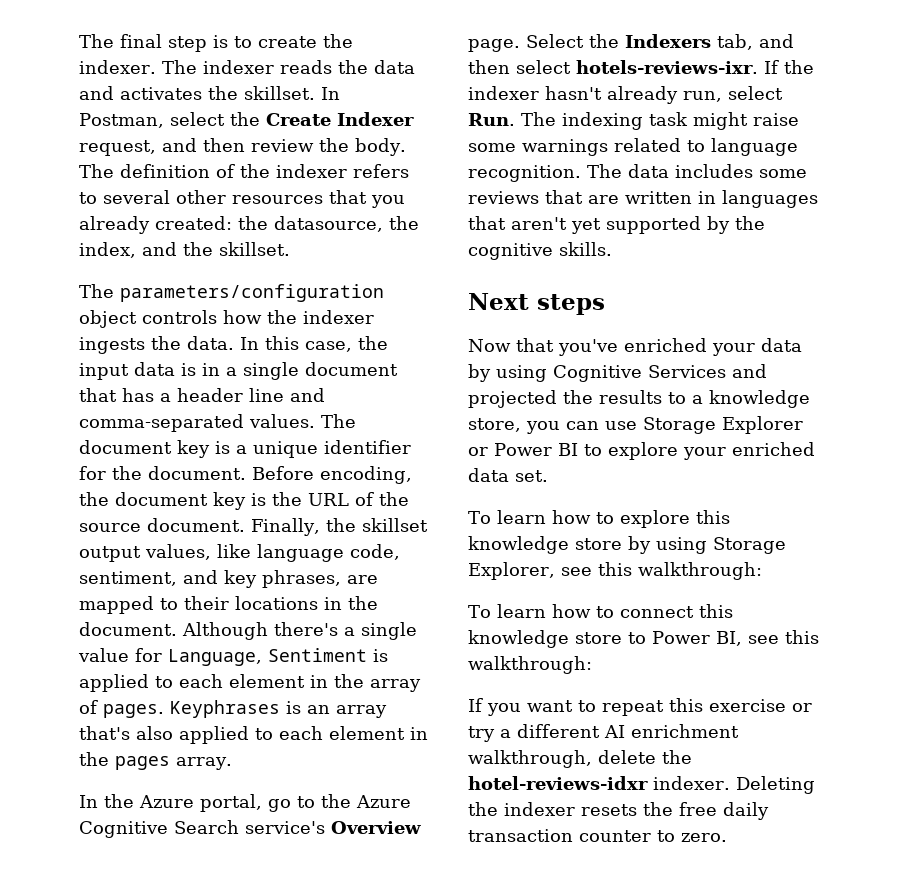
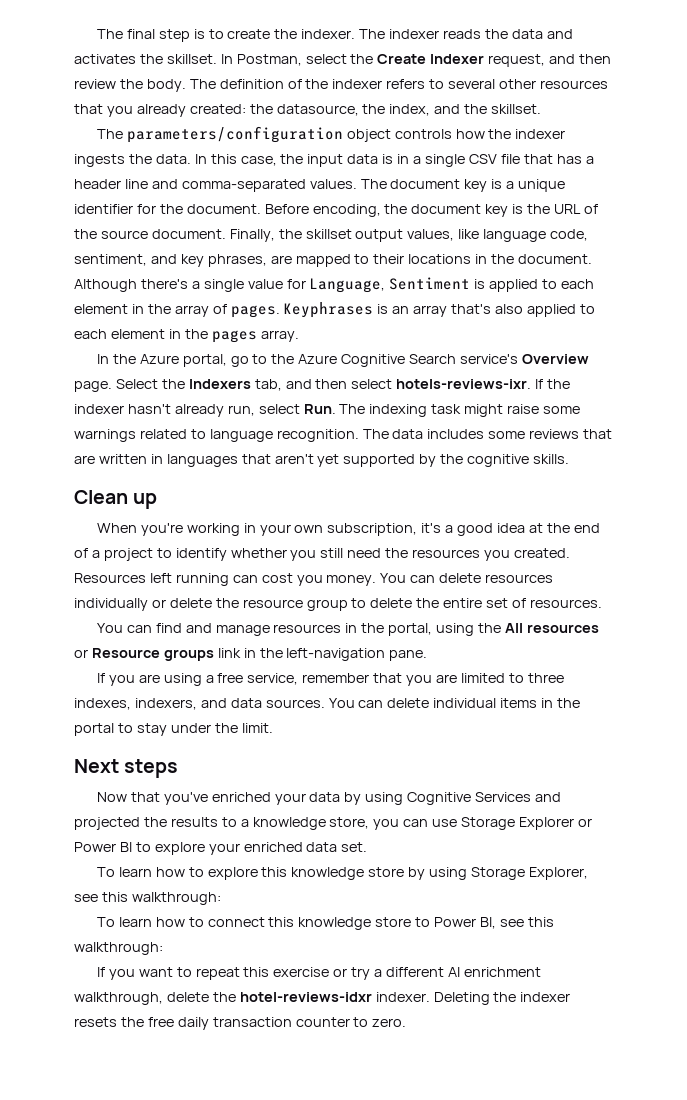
- In this case, the input data is in a single document that has a header line and comma-separated values.
+ In this case, the input data is in a single CSV file that has a header line and comma-separated values.
+ Clean up
+ When you're working in your own subscription, it's a good idea at the end of a project to identify whether you still need the resources you created. Resources left running can cost you money. You can delete resources individually or delete the resource group to delete the entire set of resources.
+ You can find and manage resources in the portal, using the All resources or Resource groups link in the left-navigation pane.
+ If you are using a free service, remember that you are limited to three indexes, indexers, and data sources. You can delete individual items in the portal to stay under the limit.

